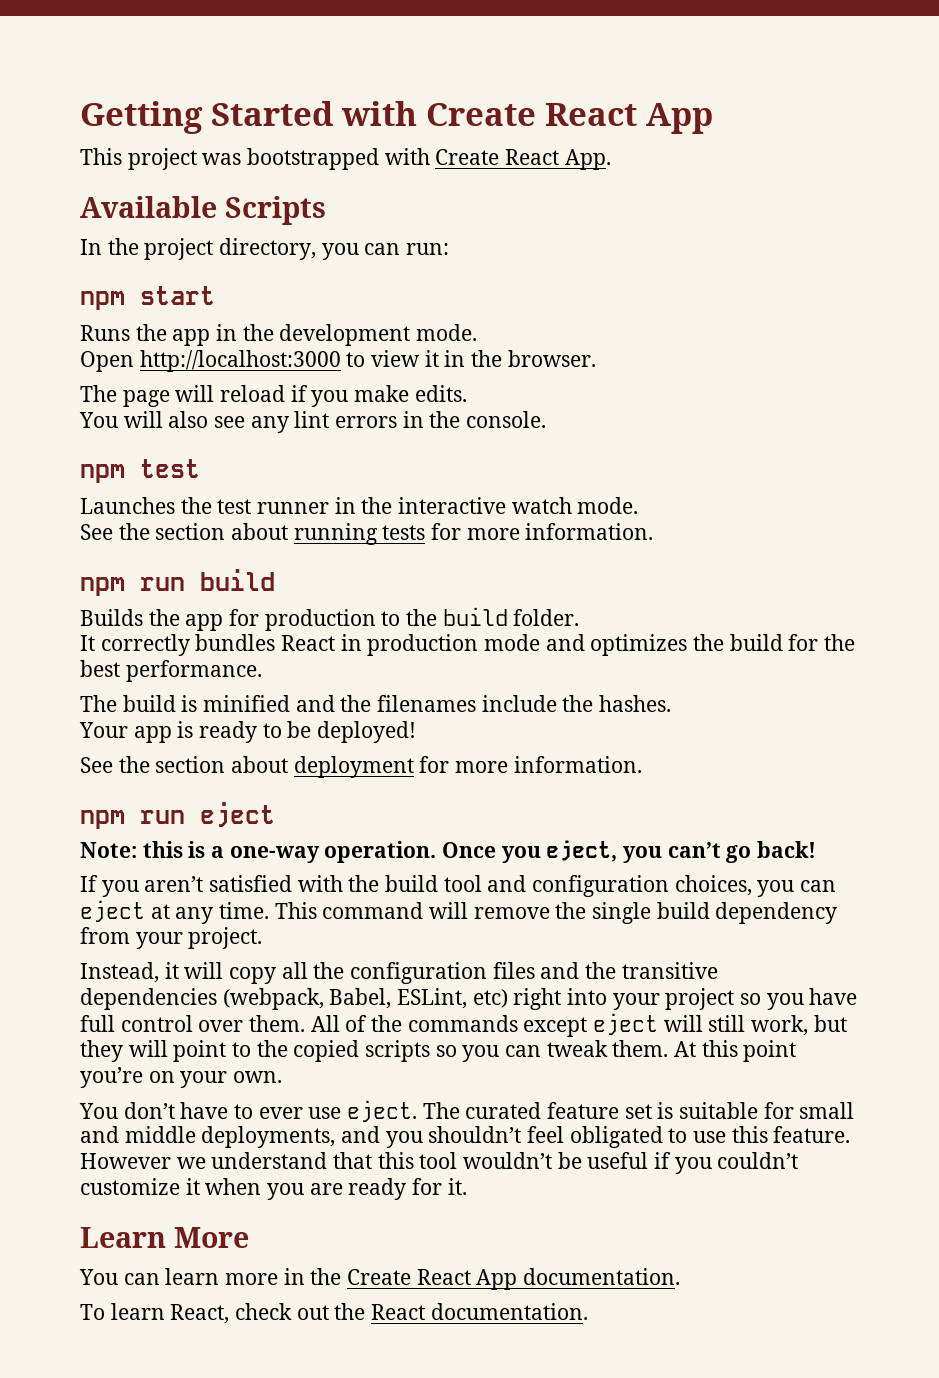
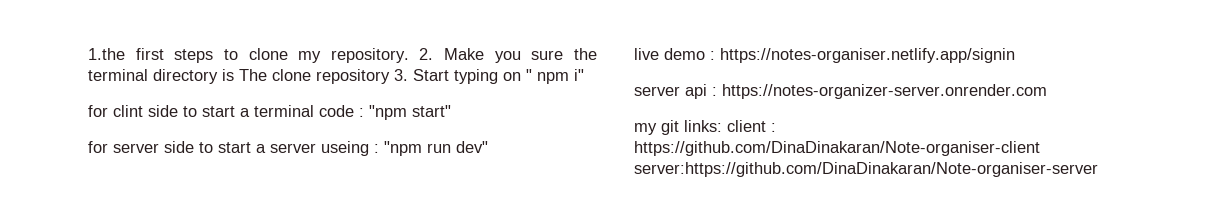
- Getting Started with Create React App
- This project was bootstrapped with Create React App.
- Available Scripts
- In the project directory, you can run:
- npm start
- Runs the app in the development mode.
- Open http://localhost:3000 to view it in the browser.
- The page will reload if you make edits.
- You will also see any lint errors in the console.
- npm test
- Launches the test runner in the interactive watch mode.
- See the section about running tests for more information.
- npm run build
- Builds the app for production to the build folder.
- It correctly bundles React in production mode and optimizes the build for the best performance.
- The build is minified and the filenames include the hashes.
- Your app is ready to be deployed!
- See the section about deployment for more information.
- npm run eject
- Note: this is a one-way operation. Once you eject, you can’t go back!
- If you aren’t satisfied with the build tool and configuration choices, you can eject at any time. This command will remove the single build dependency from your project.
- Instead, it will copy all the configuration files and the transitive dependencies (webpack, Babel, ESLint, etc) right into your project so you have full control over them. All of the commands except eject will still work, but they will point to the copied scripts so you can tweak them. At this point you’re on your own.
- You don’t have to ever use eject. The curated feature set is suitable for small and middle deployments, and you shouldn’t feel obligated to use this feature. However we understand that this tool wouldn’t be useful if you couldn’t customize it when you are ready for it.
- Learn More
- You can learn more in the Create React App documentation.
- To learn React, check out the React documentation.
+ 1.the first steps to clone my repository. 2. Make you sure the terminal directory is The clone repository 3. Start typing on " npm i"
+ for clint side to start a terminal code : "npm start"
+ for server side to start a server useing : "npm run dev"
+ live demo : https://notes-organiser.netlify.app/signin
+ server api : https://notes-organizer-server.onrender.com
+ my git links: client : https://github.com/DinaDinakaran/Note-organiser-client server:https://github.com/DinaDinakaran/Note-organiser-server

